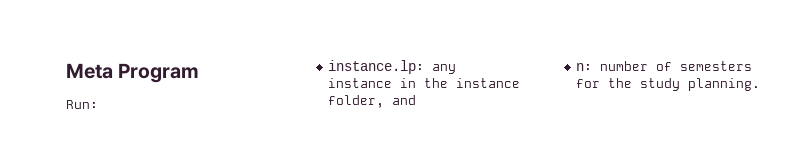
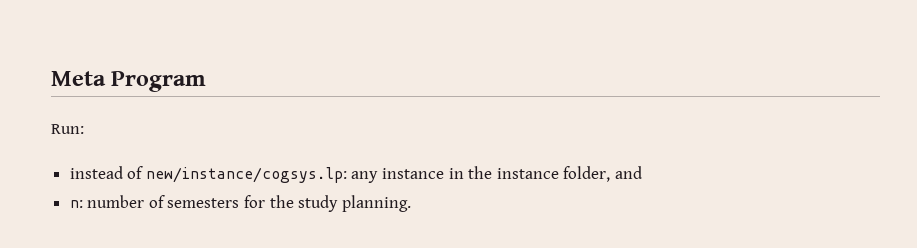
- instance.lp: any instance in the instance folder, and
+ instead of new/instance/cogsys.lp: any instance in the instance folder, and

